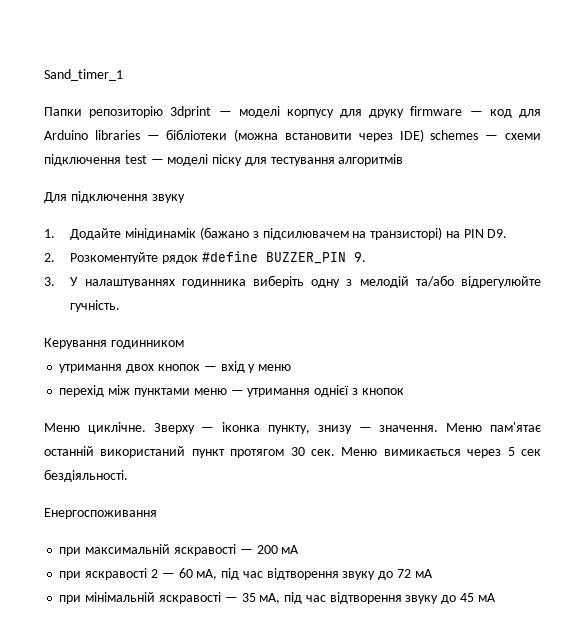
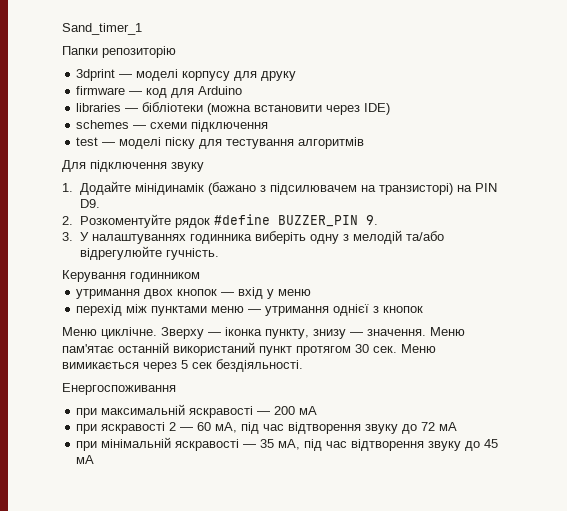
- Папки репозиторію 3dprint — моделі корпусу для друку firmware — код для Arduino libraries — бібліотеки (можна встановити через IDE) schemes — схеми підключення test — моделі піску для тестування алгоритмів
+ Папки репозиторію
+ 3dprint — моделі корпусу для друку
+ firmware — код для Arduino
+ libraries — бібліотеки (можна встановити через IDE)
+ schemes — схеми підключення
+ test — моделі піску для тестування алгоритмів

